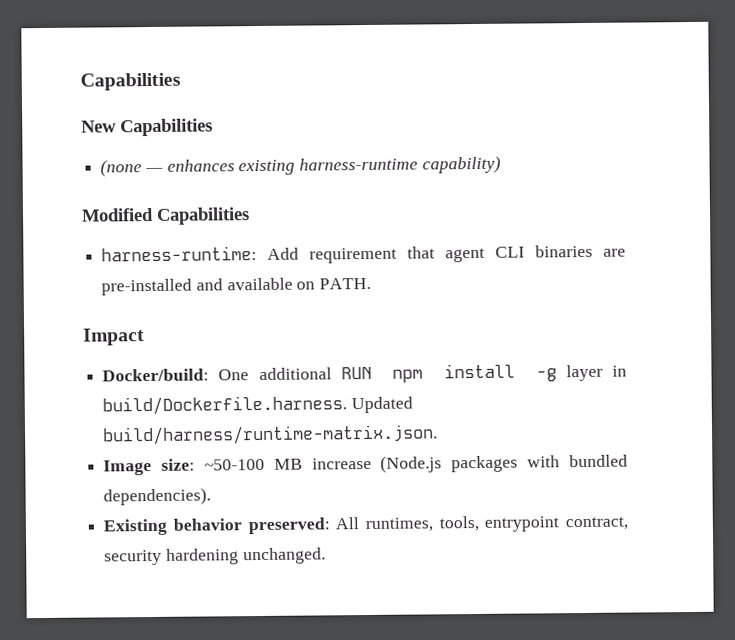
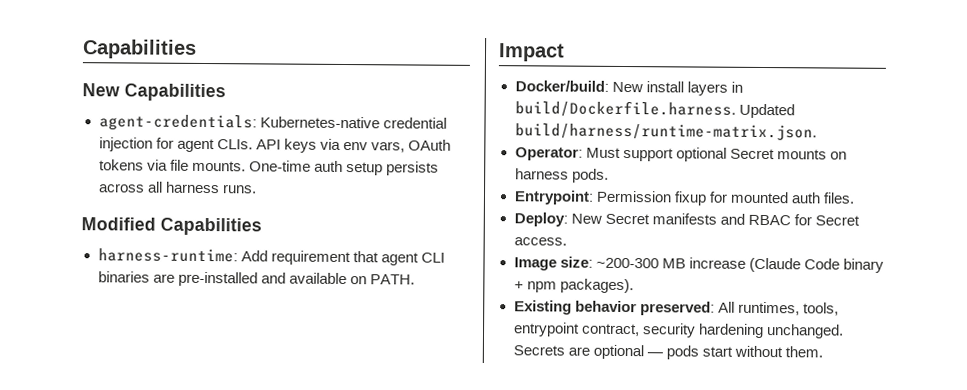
- (none — enhances existing harness-runtime capability)
+ agent-credentials: Kubernetes-native credential injection for agent CLIs. API keys via env vars, OAuth tokens via file mounts. One-time auth setup persists across all harness runs.
- Docker/build: One additional RUN npm install -g layer in build/Dockerfile.harness. Updated build/harness/runtime-matrix.json.
+ Docker/build: New install layers in build/Dockerfile.harness. Updated build/harness/runtime-matrix.json.
+ Operator: Must support optional Secret mounts on harness pods.
+ Entrypoint: Permission fixup for mounted auth files.
+ Deploy: New Secret manifests and RBAC for Secret access.
- Image size: ~50-100 MB increase (Node.js packages with bundled dependencies).
+ Image size: ~200-300 MB increase (Claude Code binary + npm packages).
+ Secrets are optional — pods start without them.

